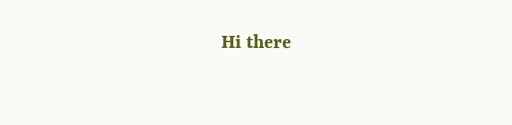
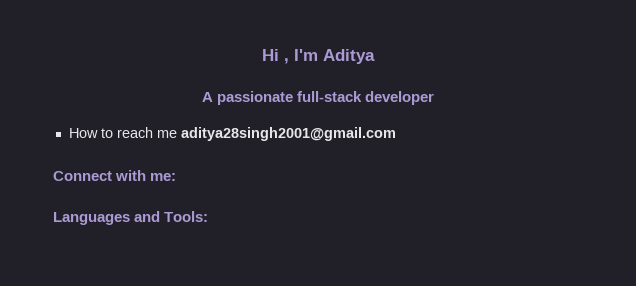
- Hi there
+ Hi , I'm Aditya
+ A passionate full-stack developer
+ How to reach me aditya28singh2001@gmail.com
+ Connect with me:
+ Languages and Tools:

